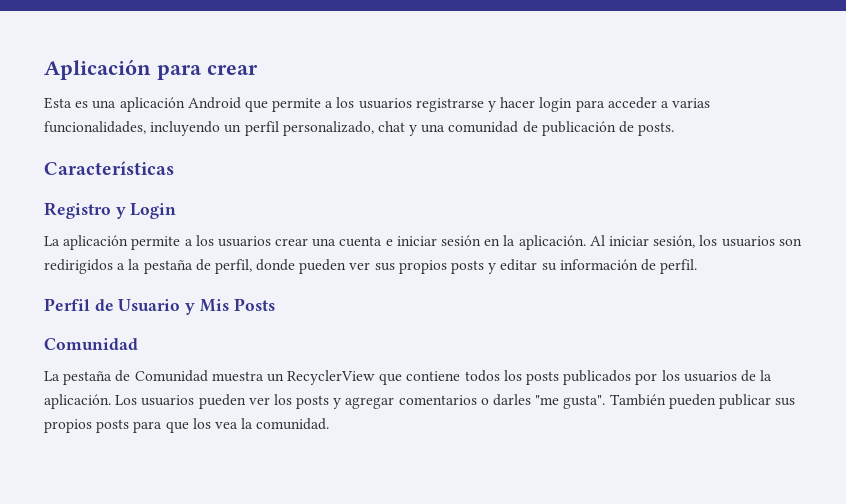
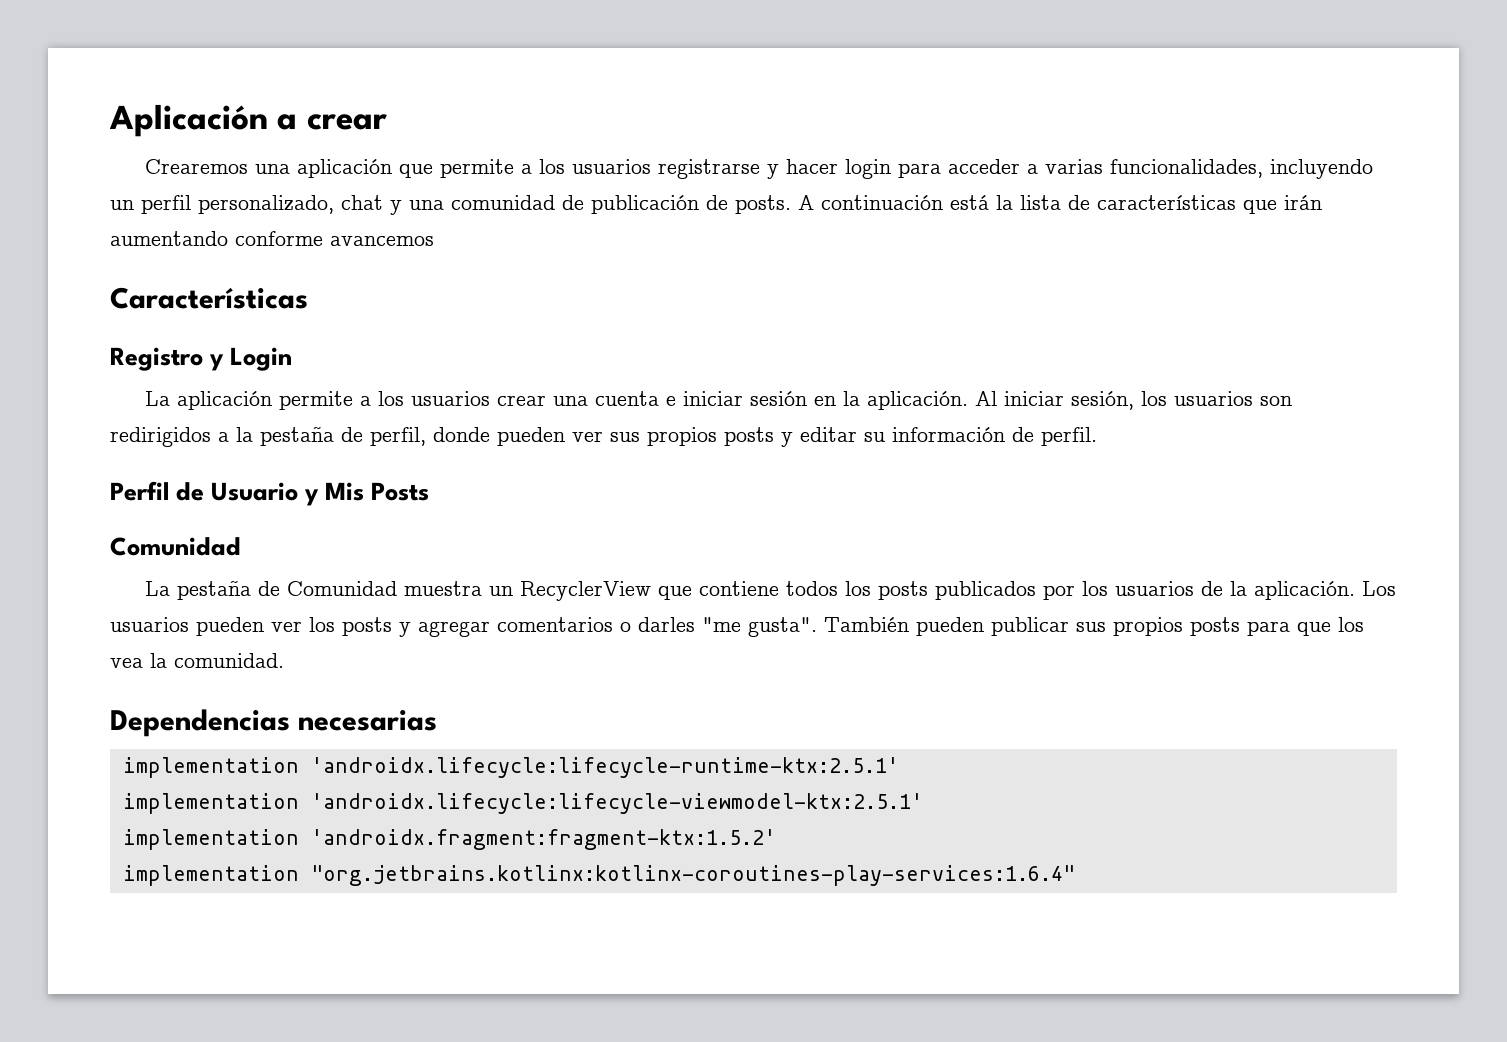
- Aplicación para crear
+ Aplicación a crear
- Esta es una aplicación Android que permite a los usuarios registrarse y hacer login para acceder a varias funcionalidades, incluyendo un perfil personalizado, chat y una comunidad de publicación de posts.
+ Crearemos una aplicación que permite a los usuarios registrarse y hacer login para acceder a varias funcionalidades, incluyendo un perfil personalizado, chat y una comunidad de publicación de posts. A continuación está la lista de características que irán aumentando conforme avancemos
+ Dependencias necesarias
+ implementation 'androidx.lifecycle:lifecycle-runtime-ktx:2.5.1'
+ implementation 'androidx.lifecycle:lifecycle-viewmodel-ktx:2.5.1'
+ implementation 'androidx.fragment:fragment-ktx:1.5.2'
+ implementation "org.jetbrains.kotlinx:kotlinx-coroutines-play-services:1.6.4"

